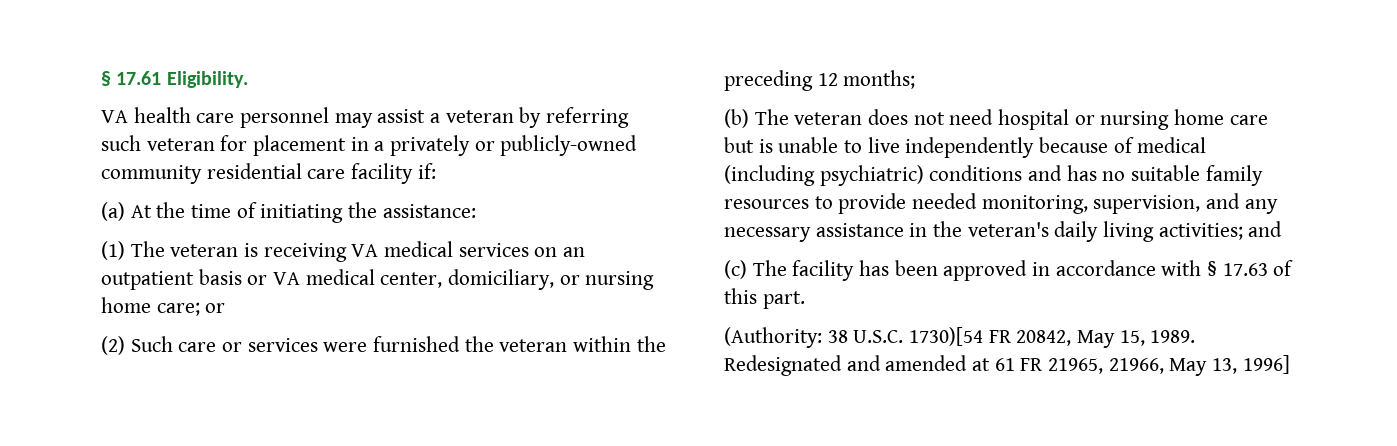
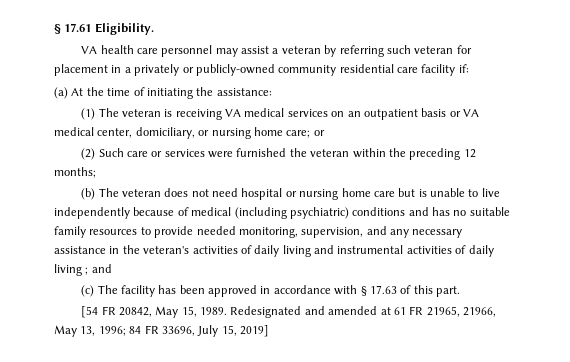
- (b) The veteran does not need hospital or nursing home care but is unable to live independently because of medical (including psychiatric) conditions and has no suitable family resources to provide needed monitoring, supervision, and any necessary assistance in the veteran's daily living activities; and
+ (b) The veteran does not need hospital or nursing home care but is unable to live independently because of medical (including psychiatric) conditions and has no suitable family resources to provide needed monitoring, supervision, and any necessary assistance in the veteran's activities of daily living and instrumental activities of daily living ; and
- (Authority: 38 U.S.C. 1730)[54 FR 20842, May 15, 1989.
+ [54 FR 20842, May 15, 1989.
- Redesignated and amended at 61 FR 21965, 21966, May 13, 1996]
+ Redesignated and amended at 61 FR 21965, 21966, May 13, 1996; 84 FR 33696, July 15, 2019]

